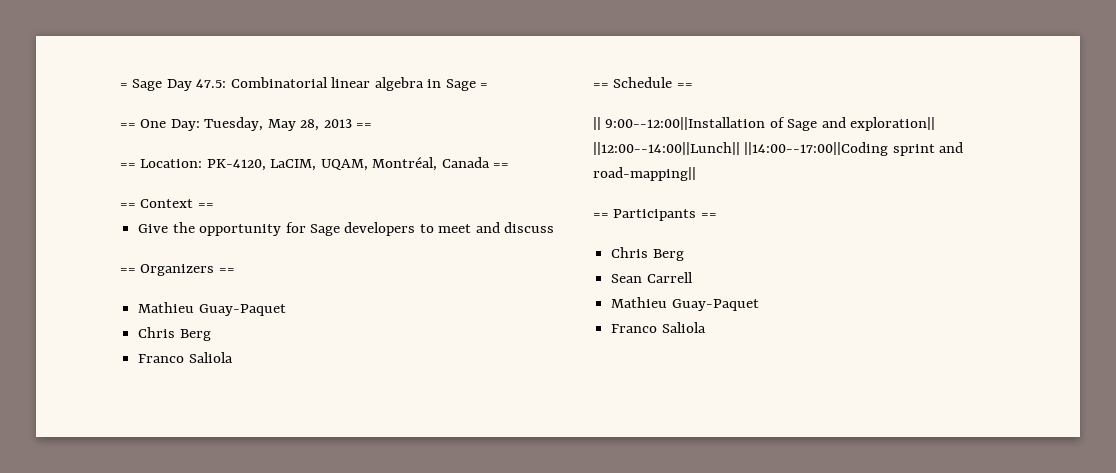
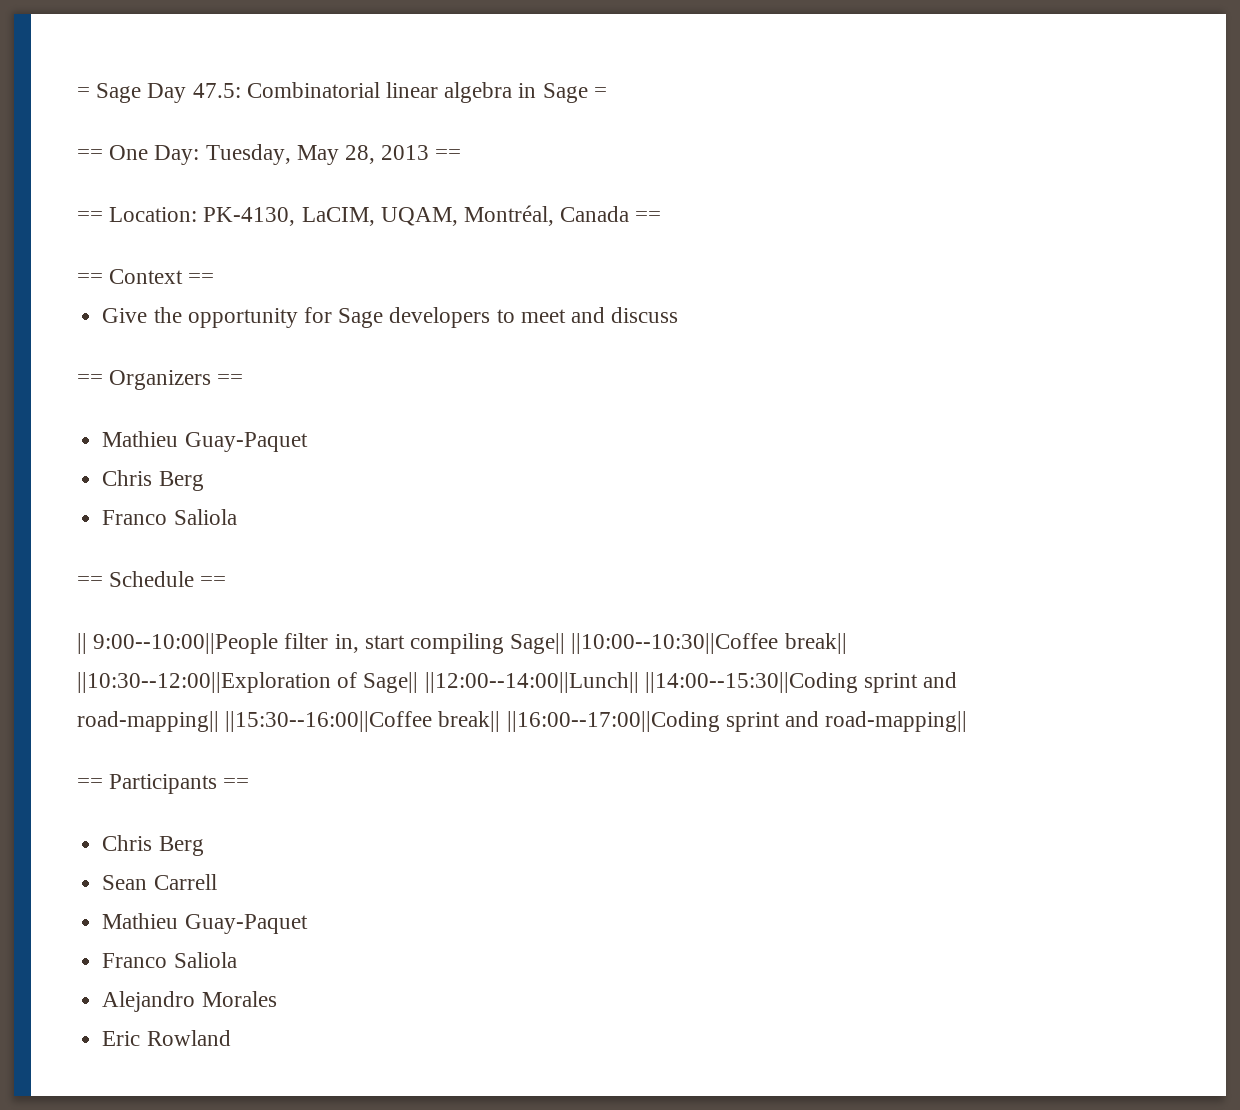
- == Location: PK-4120, LaCIM, UQAM, Montréal, Canada ==
+ == Location: PK-4130, LaCIM, UQAM, Montréal, Canada ==
- || 9:00--12:00||Installation of Sage and exploration|| ||12:00--14:00||Lunch|| ||14:00--17:00||Coding sprint and road-mapping||
+ || 9:00--10:00||People filter in, start compiling Sage|| ||10:00--10:30||Coffee break|| ||10:30--12:00||Exploration of Sage|| ||12:00--14:00||Lunch|| ||14:00--15:30||Coding sprint and road-mapping|| ||15:30--16:00||Coffee break|| ||16:00--17:00||Coding sprint and road-mapping||
+ Alejandro Morales
+ Eric Rowland

